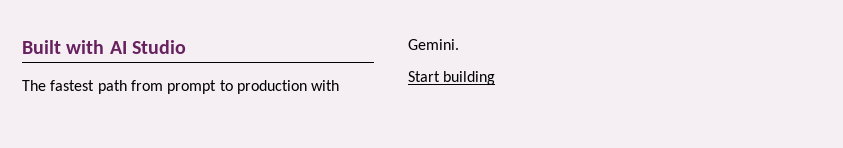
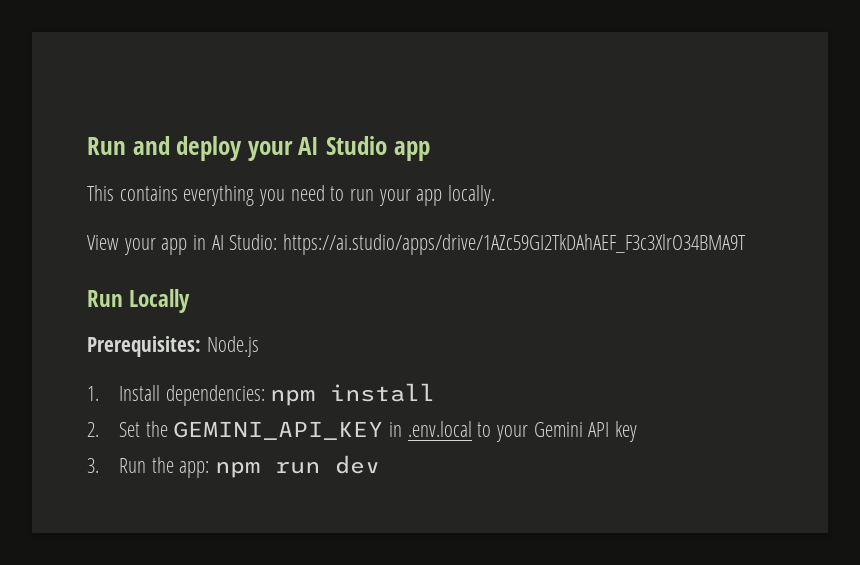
- Built with AI Studio
- The fastest path from prompt to production with Gemini.
- Start building
+ Run and deploy your AI Studio app
+ This contains everything you need to run your app locally.
+ View your app in AI Studio: https://ai.studio/apps/drive/1AZc59GI2TkDAhAEF_F3c3XlrO34BMA9T
+ Run Locally
+ Prerequisites: Node.js
+ 1. Install dependencies: npm install
+ 2. Set the GEMINI_API_KEY in .env.local to your Gemini API key
+ 3. Run the app: npm run dev

